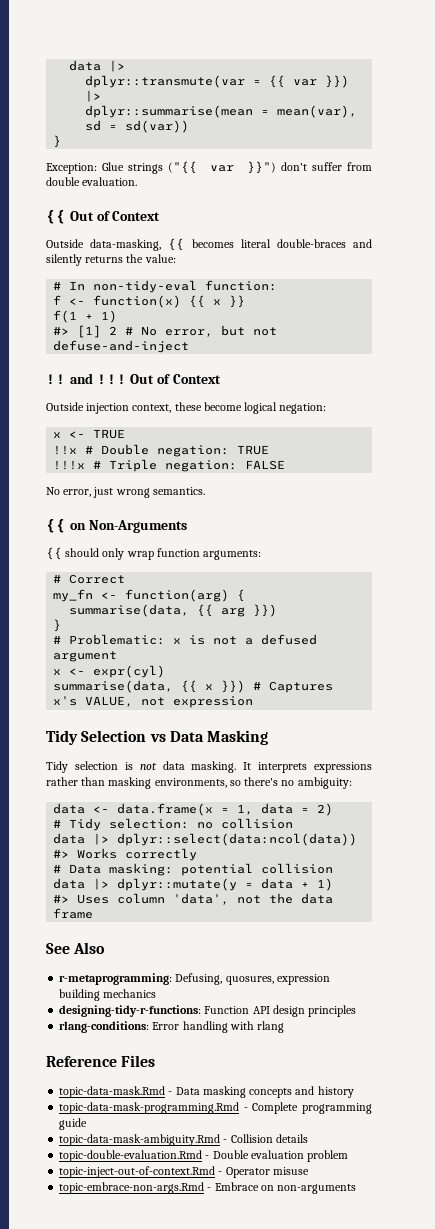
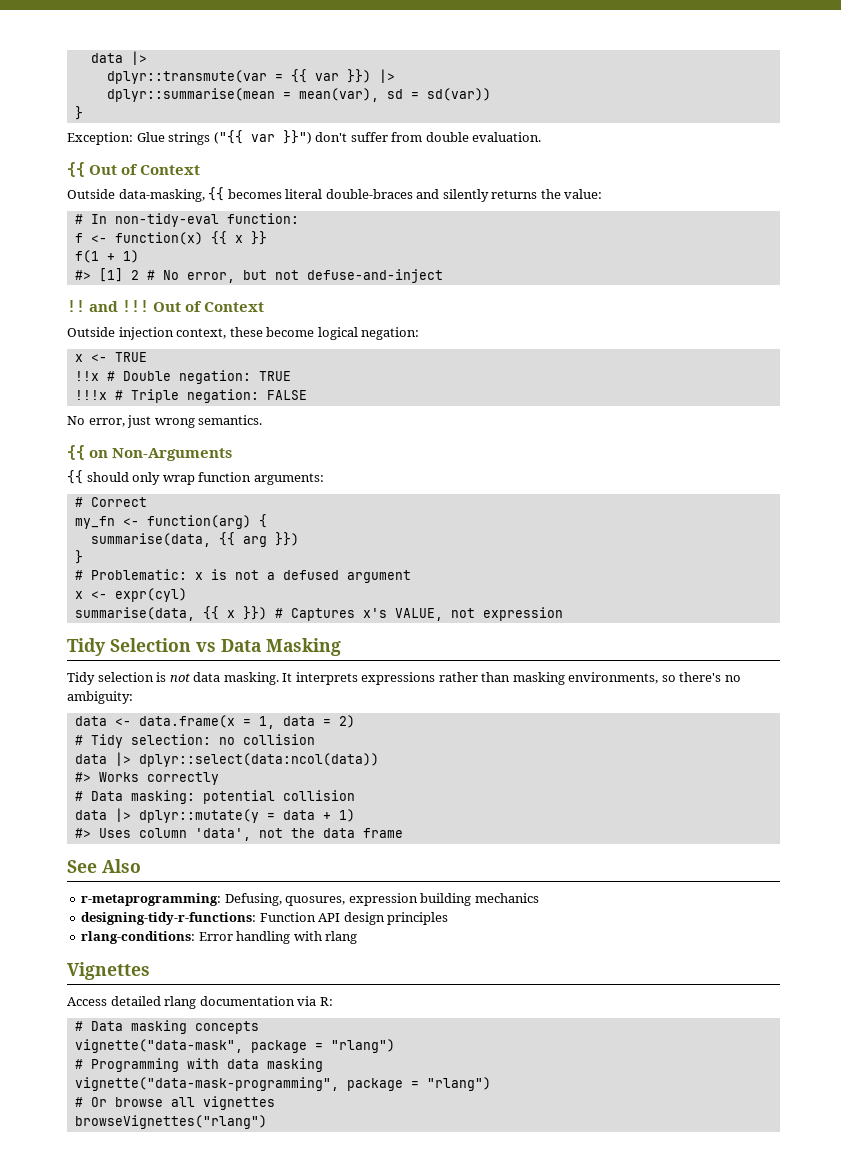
- Reference Files
- topic-data-mask.Rmd - Data masking concepts and history
- topic-data-mask-programming.Rmd - Complete programming guide
- topic-data-mask-ambiguity.Rmd - Collision details
- topic-double-evaluation.Rmd - Double evaluation problem
- topic-inject-out-of-context.Rmd - Operator misuse
- topic-embrace-non-args.Rmd - Embrace on non-arguments
+ Vignettes
+ Access detailed rlang documentation via R:
+ # Data masking concepts
+ vignette("data-mask", package = "rlang")
+ # Programming with data masking
+ vignette("data-mask-programming", package = "rlang")
+ # Or browse all vignettes
+ browseVignettes("rlang")

